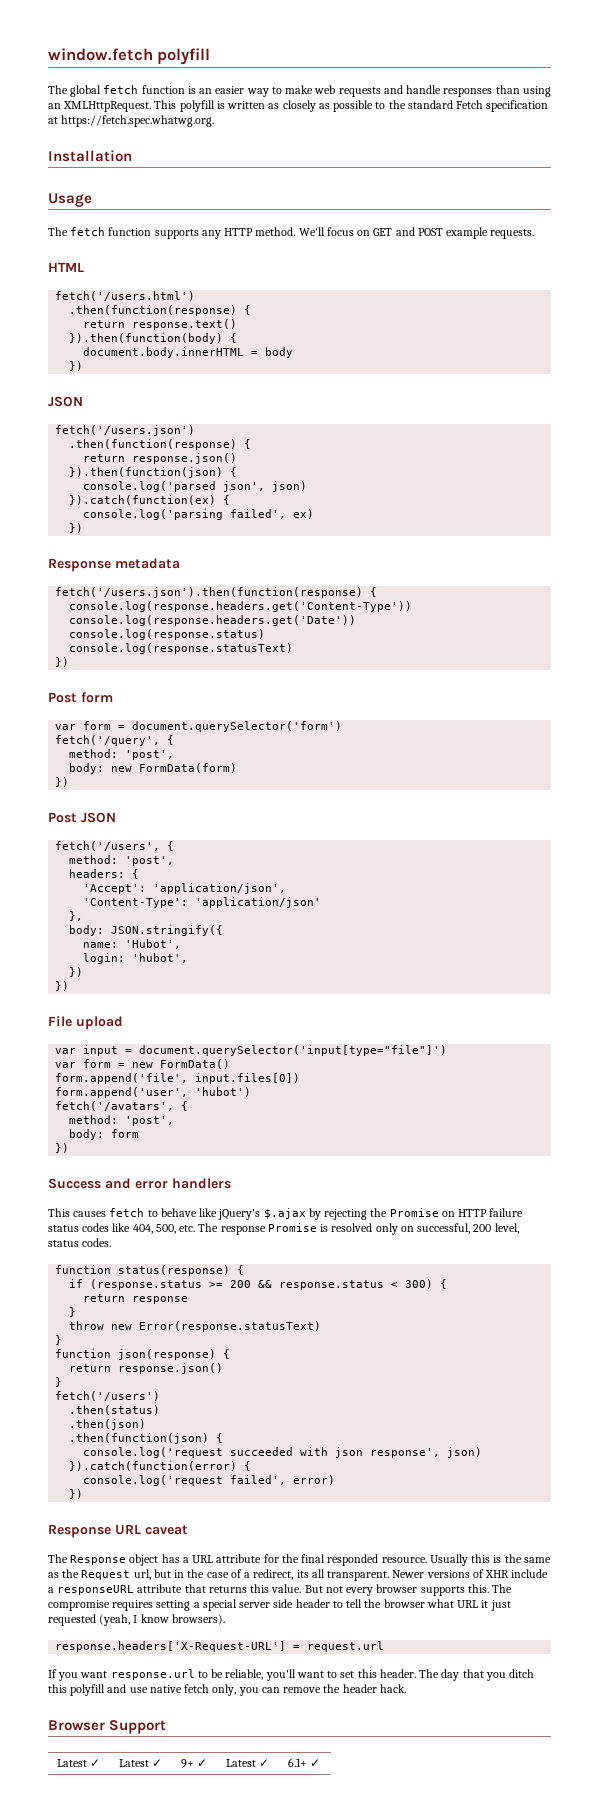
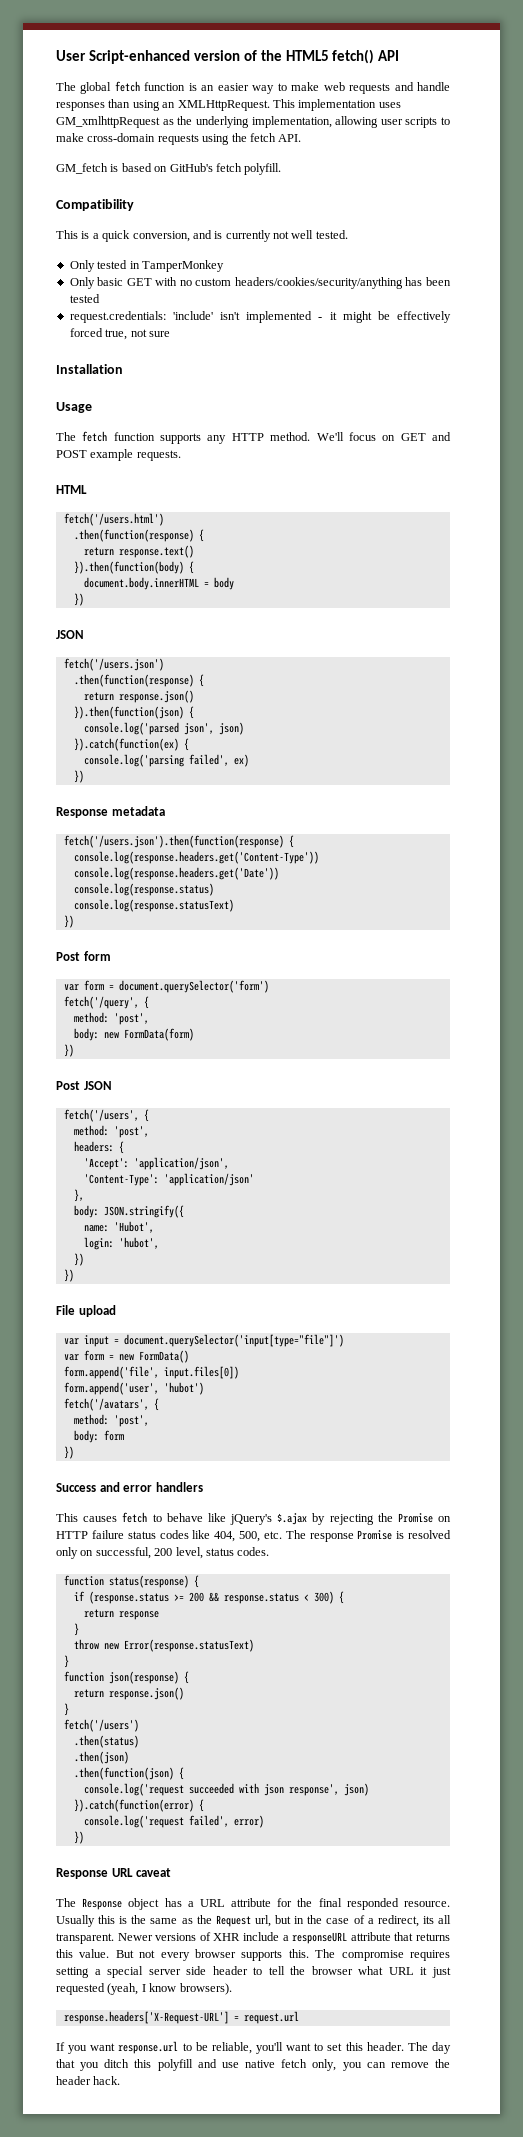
- window.fetch polyfill
+ User Script-enhanced version of the HTML5 fetch() API
- This polyfill is written as closely as possible to the standard Fetch specification at https://fetch.spec.whatwg.org.
+ This implementation uses GM_xmlhttpRequest as the underlying implementation, allowing user scripts to make cross-domain requests using the fetch API.
+ GM_fetch is based on GitHub's fetch polyfill.
+ Compatibility
+ This is a quick conversion, and is currently not well tested.
+ Only tested in TamperMonkey
+ Only basic GET with no custom headers/cookies/security/anything has been tested
+ request.credentials: 'include' isn't implemented - it might be effectively forced true, not sure
- Browser Support
- Latest ✓ | Latest ✓ | 9+ ✓ | Latest ✓ | 6.1+ ✓

